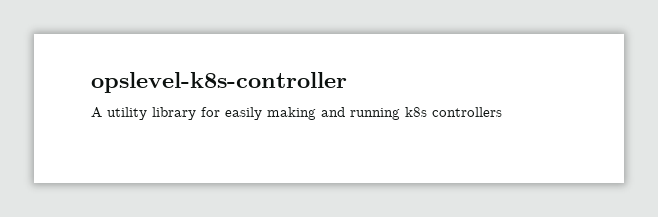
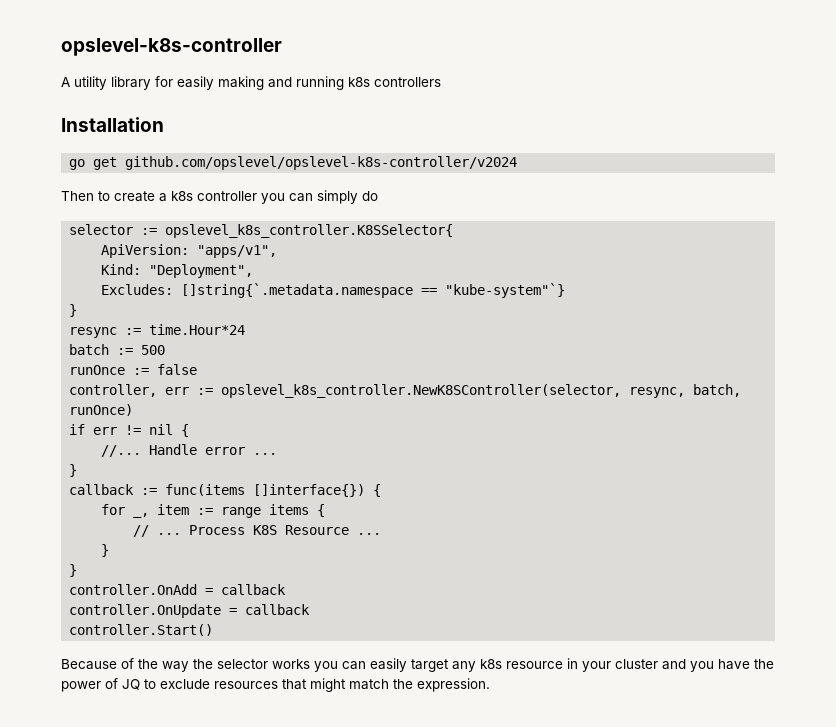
+ Installation
+ go get github.com/opslevel/opslevel-k8s-controller/v2024
+ Then to create a k8s controller you can simply do
+ selector := opslevel_k8s_controller.K8SSelector{
+ ApiVersion: "apps/v1",
+ Kind: "Deployment",
+ Excludes: []string{`.metadata.namespace == "kube-system"`}
+ }
+ resync := time.Hour*24
+ batch := 500
+ runOnce := false
+ controller, err := opslevel_k8s_controller.NewK8SController(selector, resync, batch, runOnce)
+ if err != nil {
+ //... Handle error ...
+ }
+ callback := func(items []interface{}) {
+ for _, item := range items {
+ // ... Process K8S Resource ...
+ }
+ }
+ controller.OnAdd = callback
+ controller.OnUpdate = callback
+ controller.Start()
+ Because of the way the selector works you can easily target any k8s resource in your cluster and you have the power of JQ to exclude resources that might match the expression.

